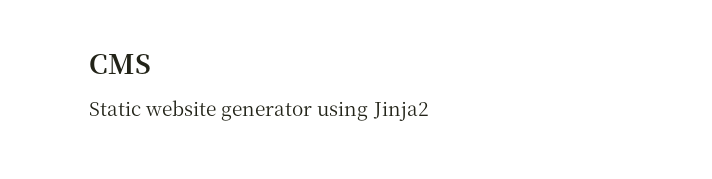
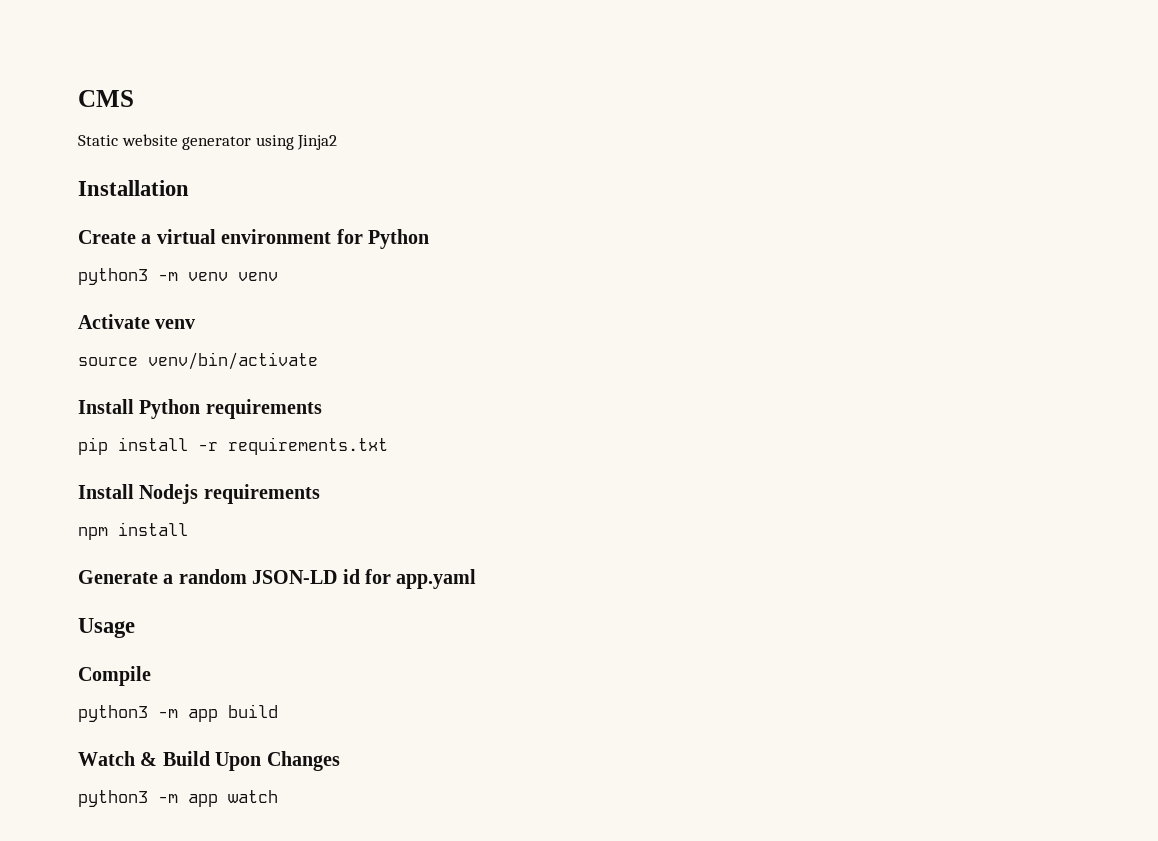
+ Installation
+ Create a virtual environment for Python
+ python3 -m venv venv
+ Activate venv
+ source venv/bin/activate
+ Install Python requirements
+ pip install -r requirements.txt
+ Install Nodejs requirements
+ npm install
+ Generate a random JSON-LD id for app.yaml
+ Usage
+ Compile
+ python3 -m app build
+ Watch & Build Upon Changes
+ python3 -m app watch

